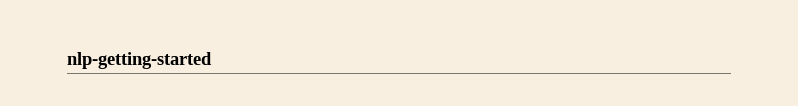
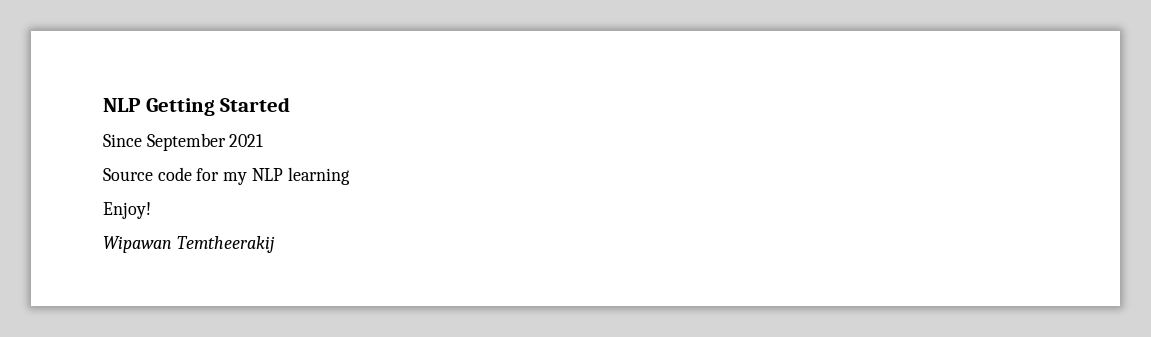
- nlp-getting-started
+ NLP Getting Started
+ Since September 2021
+ Source code for my NLP learning
+ Enjoy!
+ Wipawan Temtheerakij

